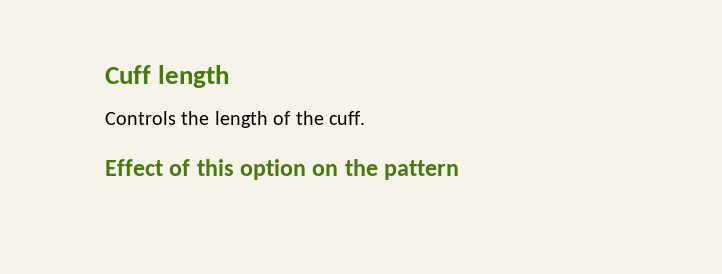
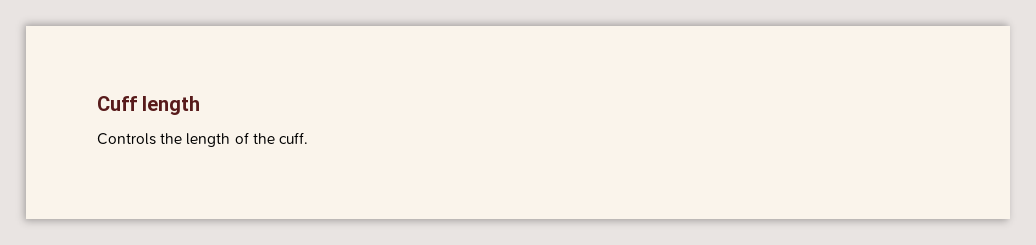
- Effect of this option on the pattern

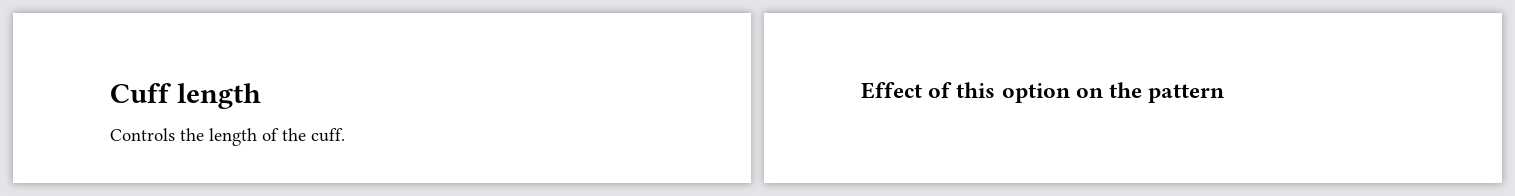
+ Effect of this option on the pattern

